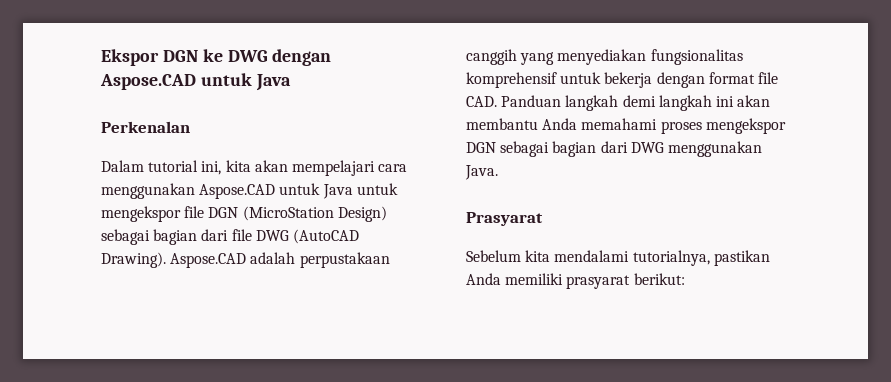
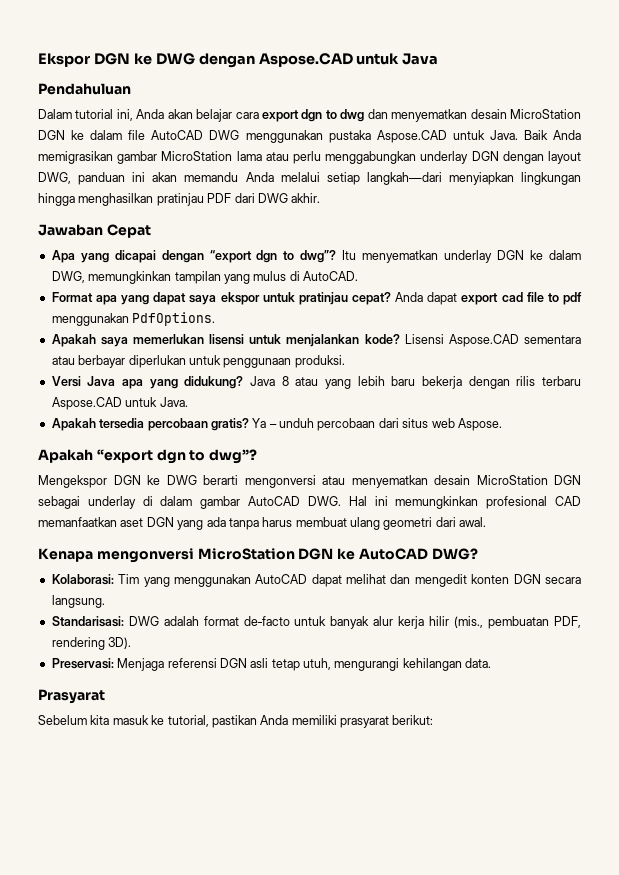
- Perkenalan
+ Pendahuluan
- Dalam tutorial ini, kita akan mempelajari cara menggunakan Aspose.CAD untuk Java untuk mengekspor file DGN (MicroStation Design) sebagai bagian dari file DWG (AutoCAD Drawing). Aspose.CAD adalah perpustakaan canggih yang menyediakan fungsionalitas komprehensif untuk bekerja dengan format file CAD. Panduan langkah demi langkah ini akan membantu Anda memahami proses mengekspor DGN sebagai bagian dari DWG menggunakan Java.
+ Dalam tutorial ini, Anda akan belajar cara export dgn to dwg dan menyematkan desain MicroStation DGN ke dalam file AutoCAD DWG menggunakan pustaka Aspose.CAD untuk Java. Baik Anda memigrasikan gambar MicroStation lama atau perlu menggabungkan underlay DGN dengan layout DWG, panduan ini akan memandu Anda melalui setiap langkah—dari menyiapkan lingkungan hingga menghasilkan pratinjau PDF dari DWG akhir.
+ Jawaban Cepat
+ Apa yang dicapai dengan “export dgn to dwg”? Itu menyematkan underlay DGN ke dalam DWG, memungkinkan tampilan yang mulus di AutoCAD.
+ Format apa yang dapat saya ekspor untuk pratinjau cepat? Anda dapat export cad file to pdf menggunakan PdfOptions.
+ Apakah saya memerlukan lisensi untuk menjalankan kode? Lisensi Aspose.CAD sementara atau berbayar diperlukan untuk penggunaan produksi.
+ Versi Java apa yang didukung? Java 8 atau yang lebih baru bekerja dengan rilis terbaru Aspose.CAD untuk Java.
+ Apakah tersedia percobaan gratis? Ya – unduh percobaan dari situs web Aspose.
+ Apakah “export dgn to dwg”?
+ Mengekspor DGN ke DWG berarti mengonversi atau menyematkan desain MicroStation DGN sebagai underlay di dalam gambar AutoCAD DWG. Hal ini memungkinkan profesional CAD memanfaatkan aset DGN yang ada tanpa harus membuat ulang geometri dari awal.
+ Kenapa mengonversi MicroStation DGN ke AutoCAD DWG?
+ Kolaborasi: Tim yang menggunakan AutoCAD dapat melihat dan mengedit konten DGN secara langsung.
+ Standarisasi: DWG adalah format de‑facto untuk banyak alur kerja hilir (mis., pembuatan PDF, rendering 3D).
+ Preservasi: Menjaga referensi DGN asli tetap utuh, mengurangi kehilangan data.
- Sebelum kita mendalami tutorialnya, pastikan Anda memiliki prasyarat berikut:
+ Sebelum kita masuk ke tutorial, pastikan Anda memiliki prasyarat berikut:

